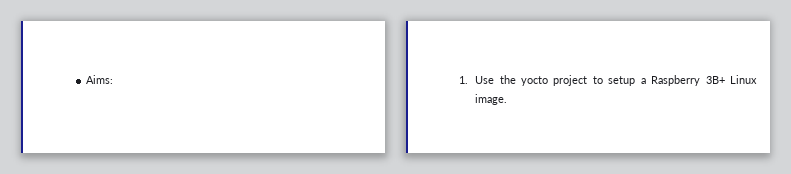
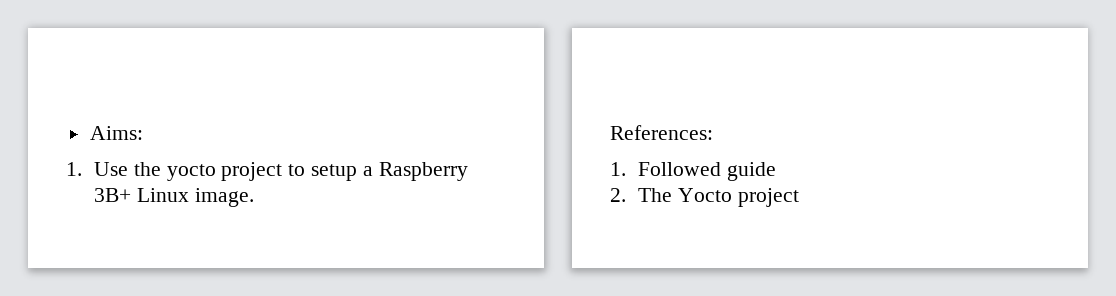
+ References:
+ 1. Followed guide
+ 2. The Yocto project

